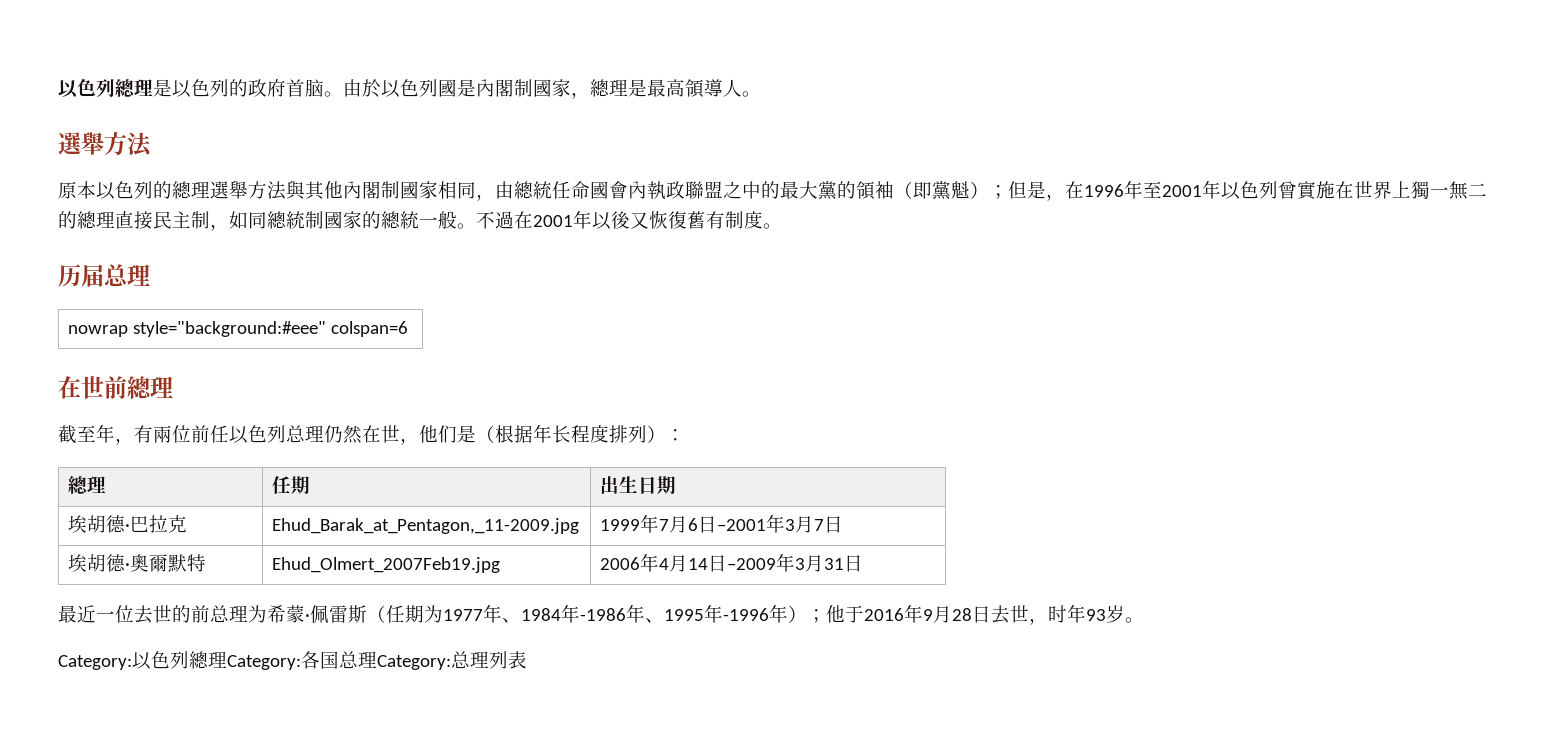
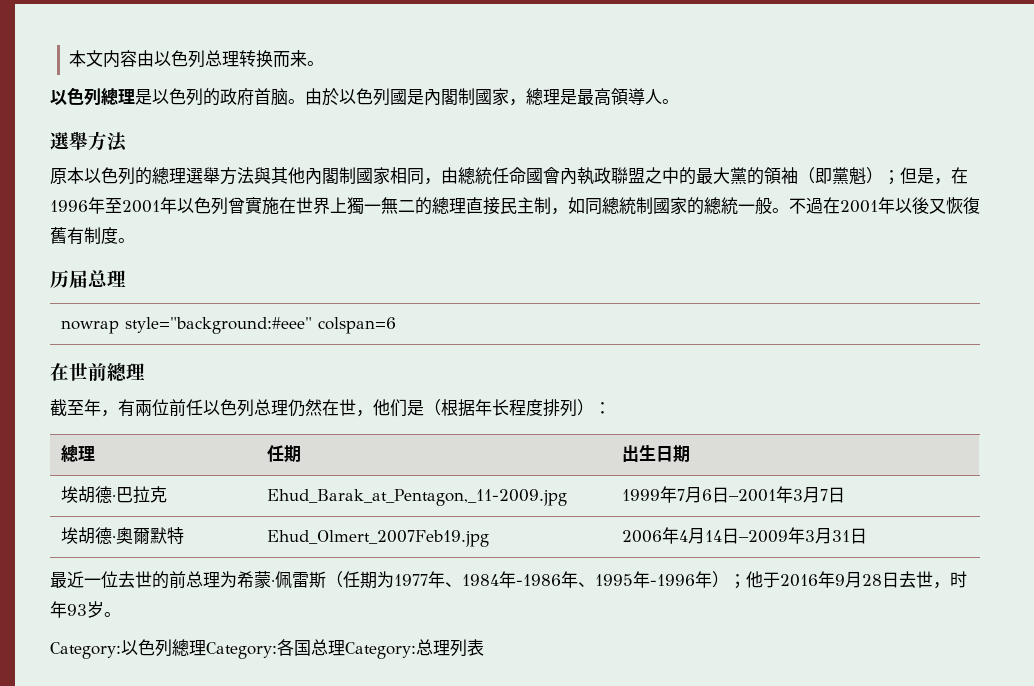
+ 本文内容由以色列总理转换而来。

